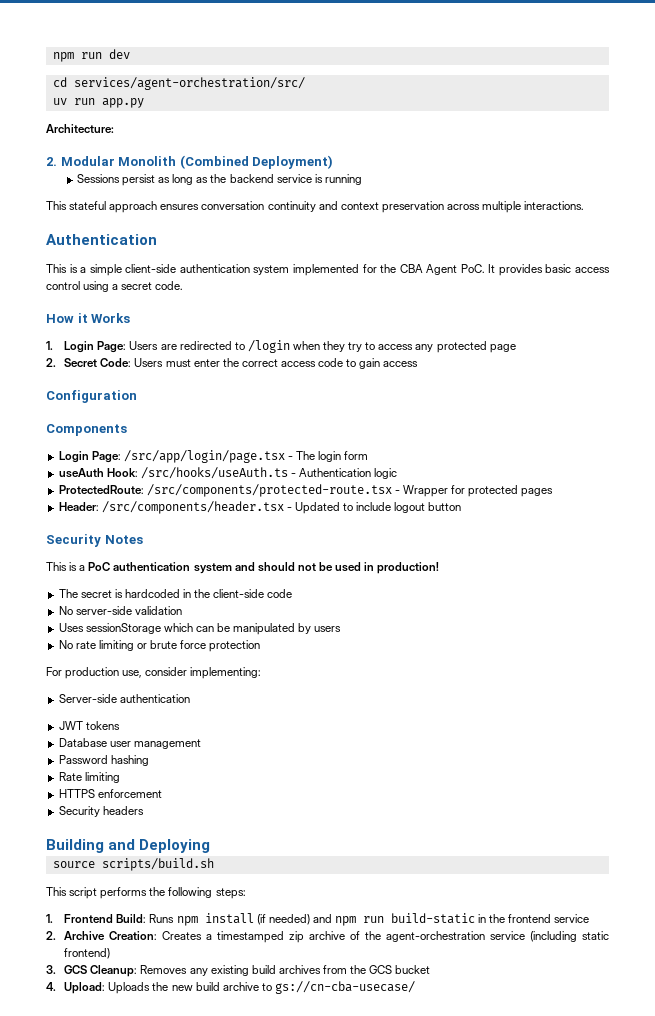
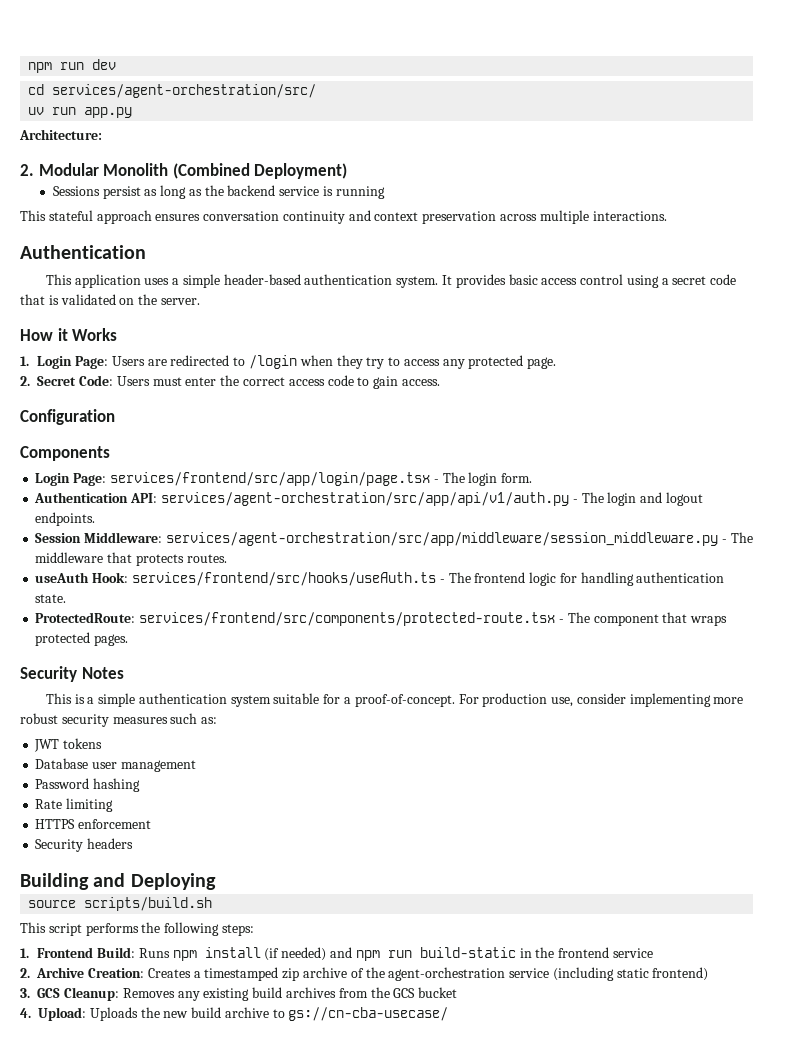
- This is a simple client-side authentication system implemented for the CBA Agent PoC. It provides basic access control using a secret code.
+ This application uses a simple header-based authentication system. It provides basic access control using a secret code that is validated on the server.
- 1. Login Page: Users are redirected to /login when they try to access any protected page
+ 1. Login Page: Users are redirected to /login when they try to access any protected page.
- 2. Secret Code: Users must enter the correct access code to gain access
+ 2. Secret Code: Users must enter the correct access code to gain access.
- Login Page: /src/app/login/page.tsx - The login form
- useAuth Hook: /src/hooks/useAuth.ts - Authentication logic
- ProtectedRoute: /src/components/protected-route.tsx - Wrapper for protected pages
- Header: /src/components/header.tsx - Updated to include logout button
+ Login Page: services/frontend/src/app/login/page.tsx - The login form.
+ Authentication API: services/agent-orchestration/src/app/api/v1/auth.py - The login and logout endpoints.
+ Session Middleware: services/agent-orchestration/src/app/middleware/session_middleware.py - The middleware that protects routes.
+ useAuth Hook: services/frontend/src/hooks/useAuth.ts - The frontend logic for handling authentication state.
+ ProtectedRoute: services/frontend/src/components/protected-route.tsx - The component that wraps protected pages.
- This is a PoC authentication system and should not be used in production!
- The secret is hardcoded in the client-side code
- No server-side validation
- Uses sessionStorage which can be manipulated by users
- No rate limiting or brute force protection
- For production use, consider implementing:
- Server-side authentication
+ This is a simple authentication system suitable for a proof-of-concept. For production use, consider implementing more robust security measures such as:

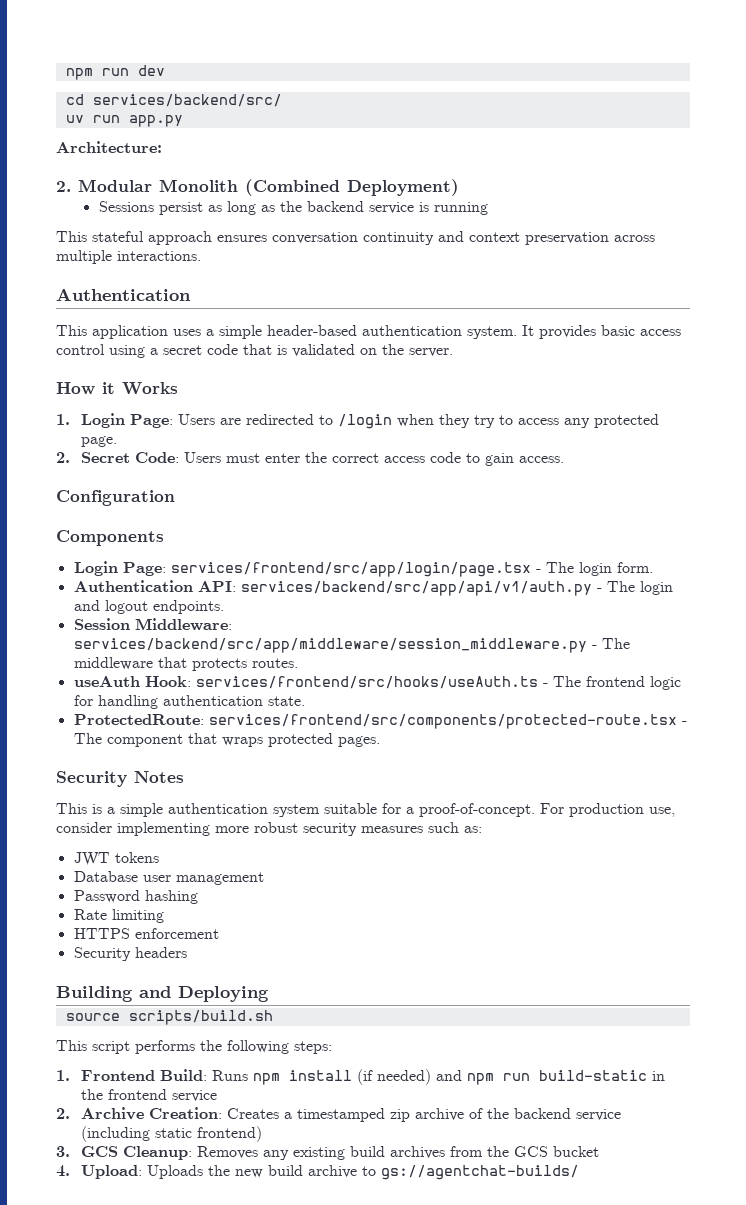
- cd services/agent-orchestration/src/
+ cd services/backend/src/
- Authentication API: services/agent-orchestration/src/app/api/v1/auth.py - The login and logout endpoints.
+ Authentication API: services/backend/src/app/api/v1/auth.py - The login and logout endpoints.
- Session Middleware: services/agent-orchestration/src/app/middleware/session_middleware.py - The middleware that protects routes.
+ Session Middleware: services/backend/src/app/middleware/session_middleware.py - The middleware that protects routes.
- 2. Archive Creation: Creates a timestamped zip archive of the agent-orchestration service (including static frontend)
+ 2. Archive Creation: Creates a timestamped zip archive of the backend service (including static frontend)
- 4. Upload: Uploads the new build archive to gs://cn-cba-usecase/
+ 4. Upload: Uploads the new build archive to gs://agentchat-builds/

